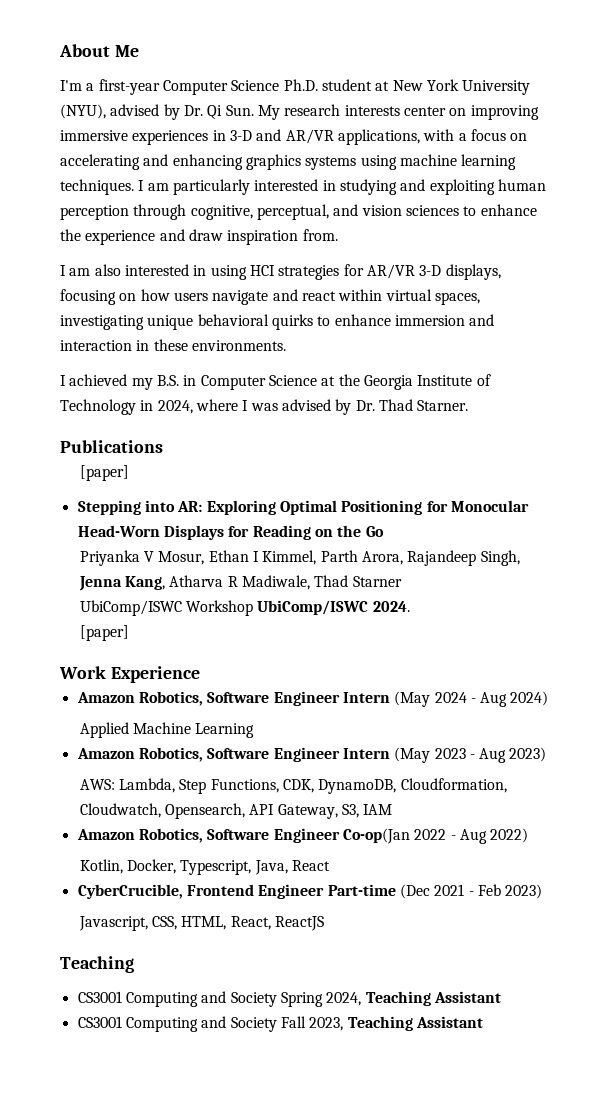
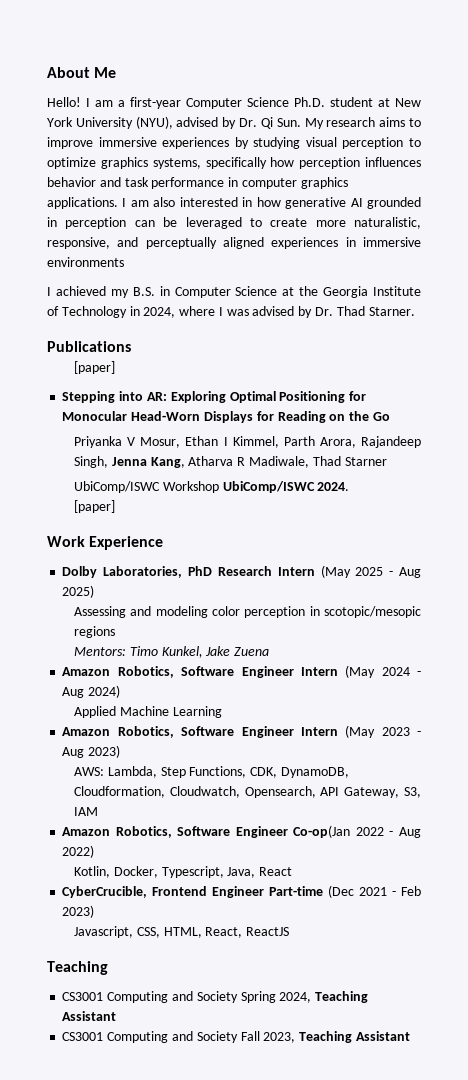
- I'm a first-year Computer Science Ph.D. student at New York University (NYU), advised by Dr. Qi Sun. My research interests center on improving immersive experiences in 3-D and AR/VR applications, with a focus on accelerating and enhancing graphics systems using machine learning techniques. I am particularly interested in studying and exploiting human perception through cognitive, perceptual, and vision sciences to enhance the experience and draw inspiration from.
- I am also interested in using HCI strategies for AR/VR 3-D displays, focusing on how users navigate and react within virtual spaces, investigating unique behavioral quirks to enhance immersion and interaction in these environments.
+ Hello! I am a first-year Computer Science Ph.D. student at New York University (NYU), advised by Dr. Qi Sun. My research aims to improve immersive experiences by studying visual perception to optimize graphics systems, specifically how perception influences behavior and task performance in computer graphics applications. I am also interested in how generative AI grounded in perception can be leveraged to create more naturalistic, responsive, and perceptually aligned experiences in immersive environments
+ Dolby Laboratories, PhD Research Intern (May 2025 - Aug 2025)
+ Assessing and modeling color perception in scotopic/mesopic regions
+ Mentors: Timo Kunkel, Jake Zuena

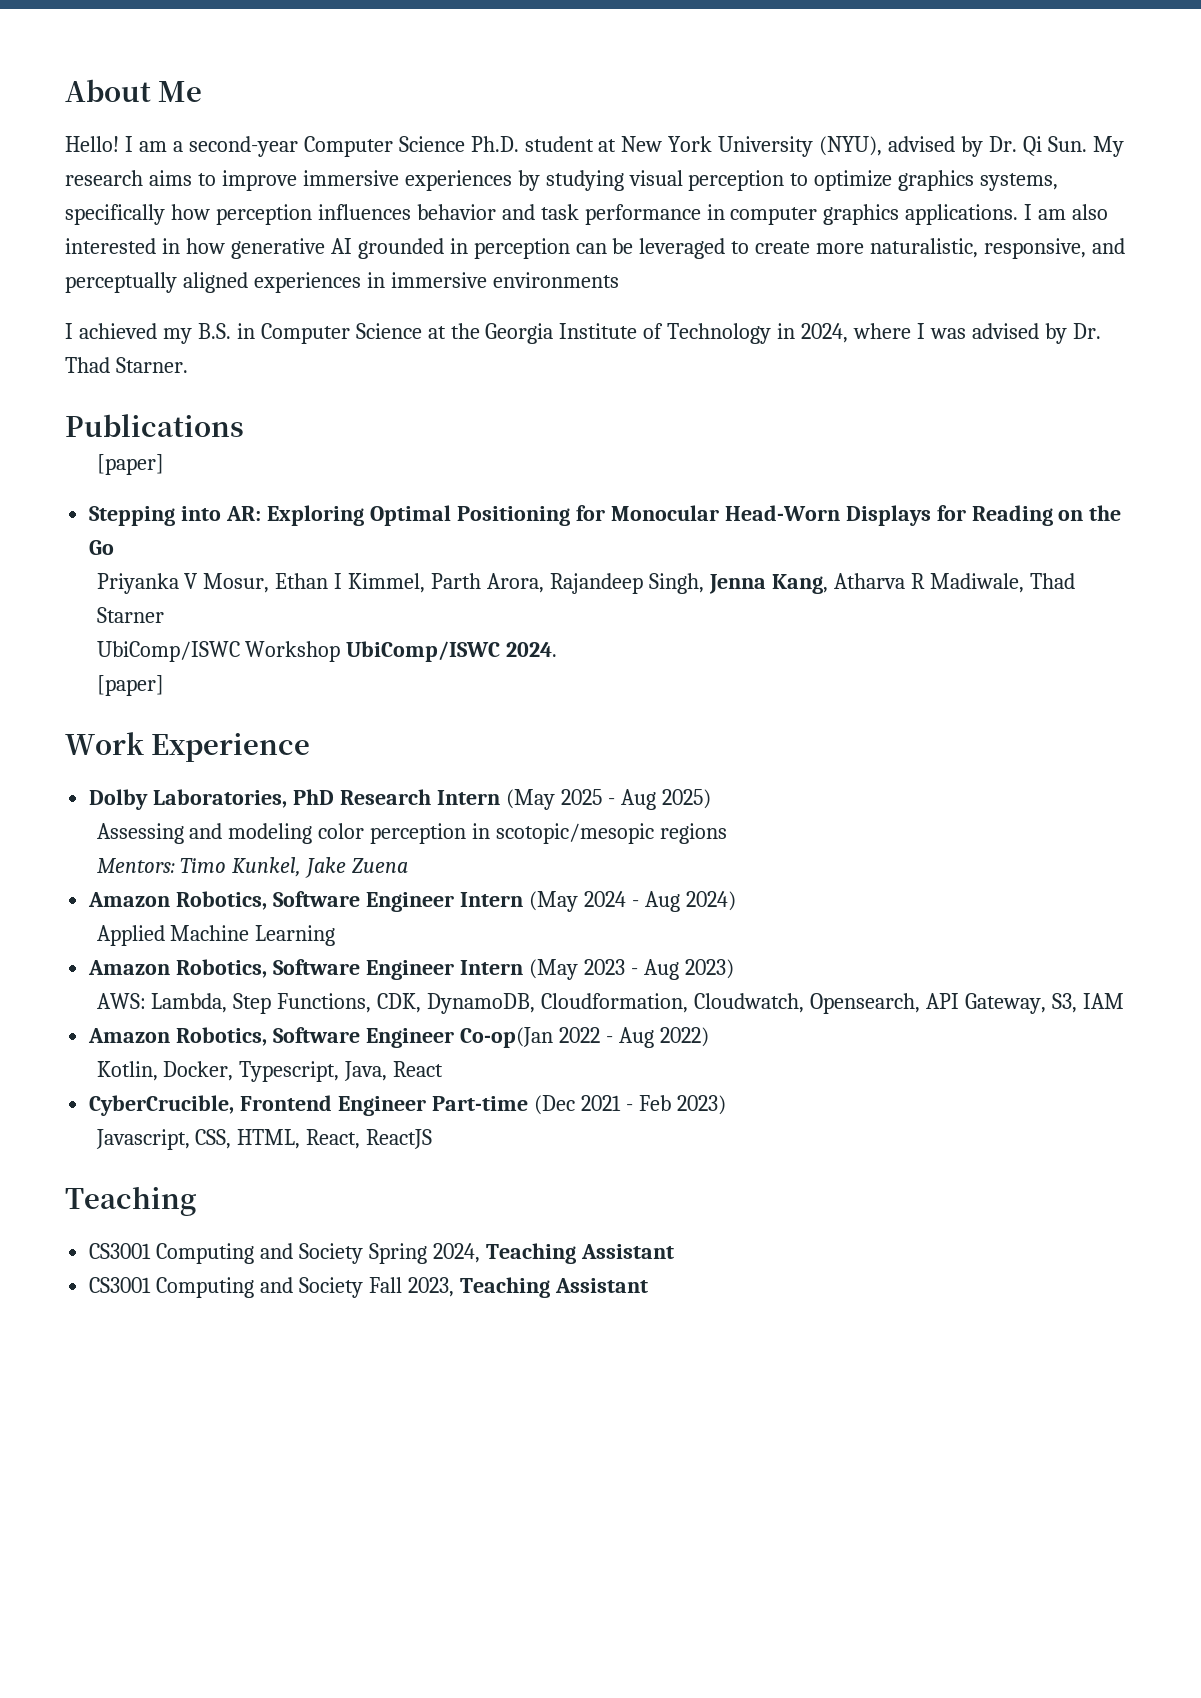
- I am a first-year Computer Science Ph.D. student at New York University (NYU), advised by Dr. Qi Sun. My research aims to improve immersive experiences by studying visual perception to optimize graphics systems, specifically how perception influences behavior and task performance in computer graphics applications.
+ I am a second-year Computer Science Ph.D. student at New York University (NYU), advised by Dr. Qi Sun. My research aims to improve immersive experiences by studying visual perception to optimize graphics systems, specifically how perception influences behavior and task performance in computer graphics applications.

